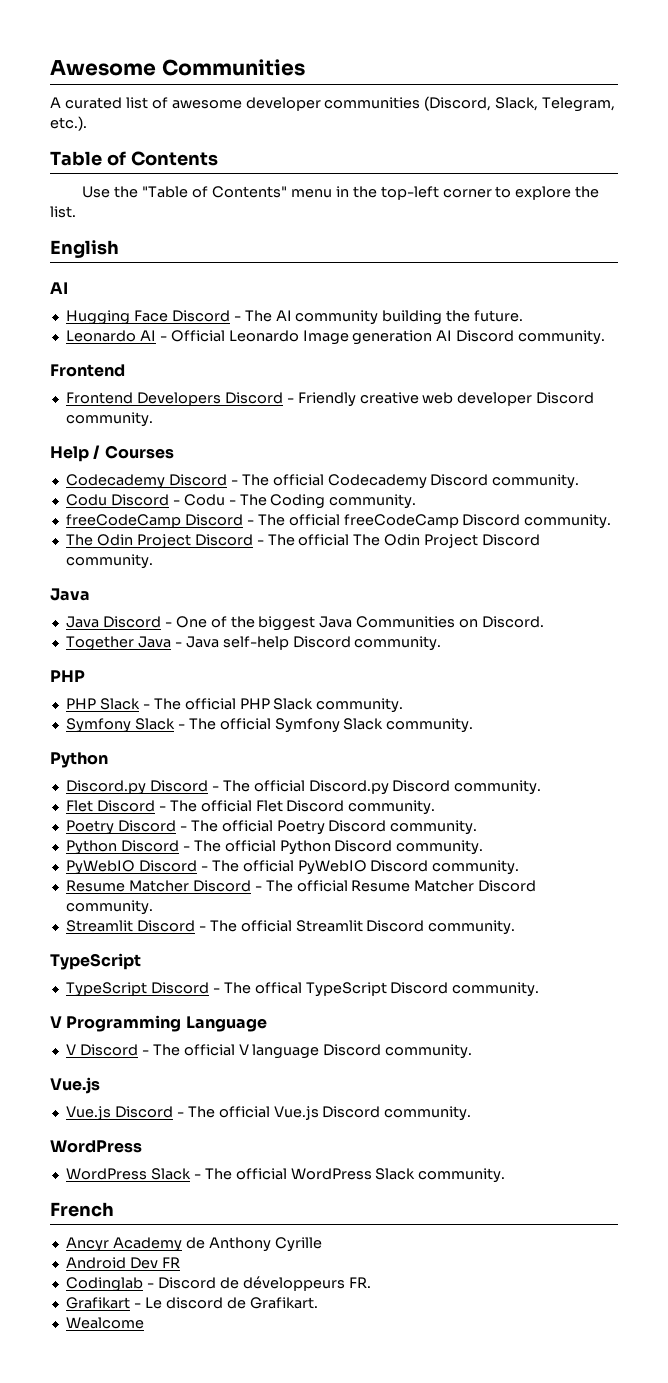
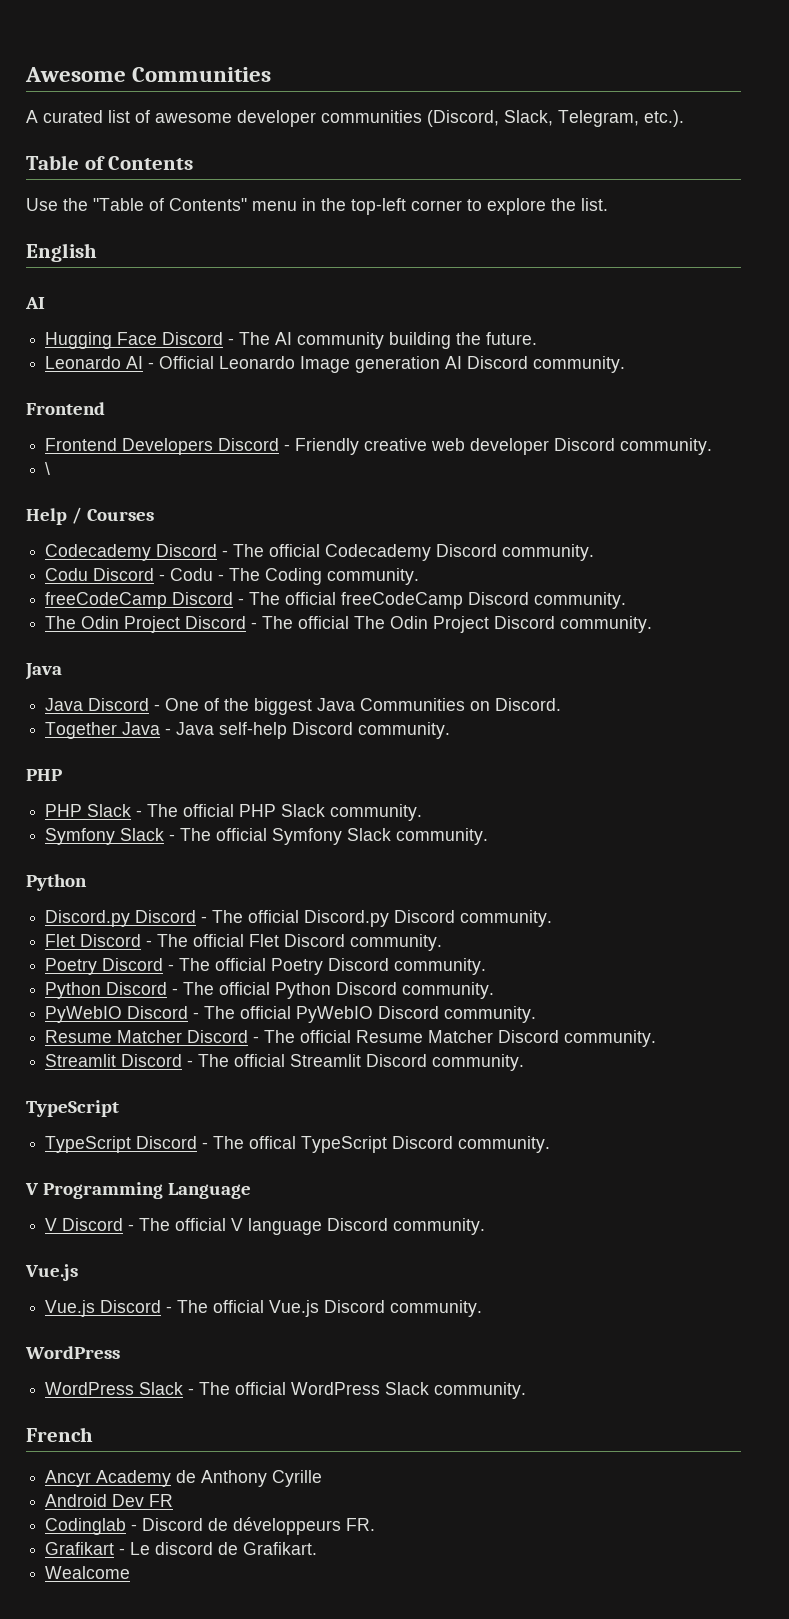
+ \

